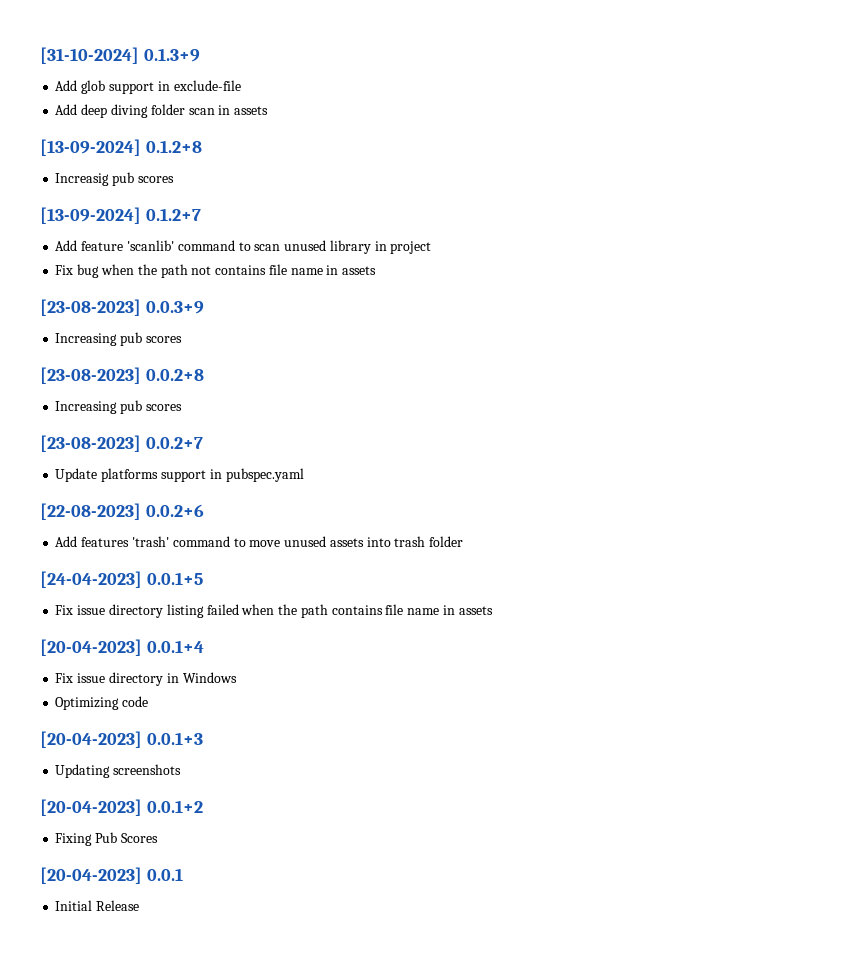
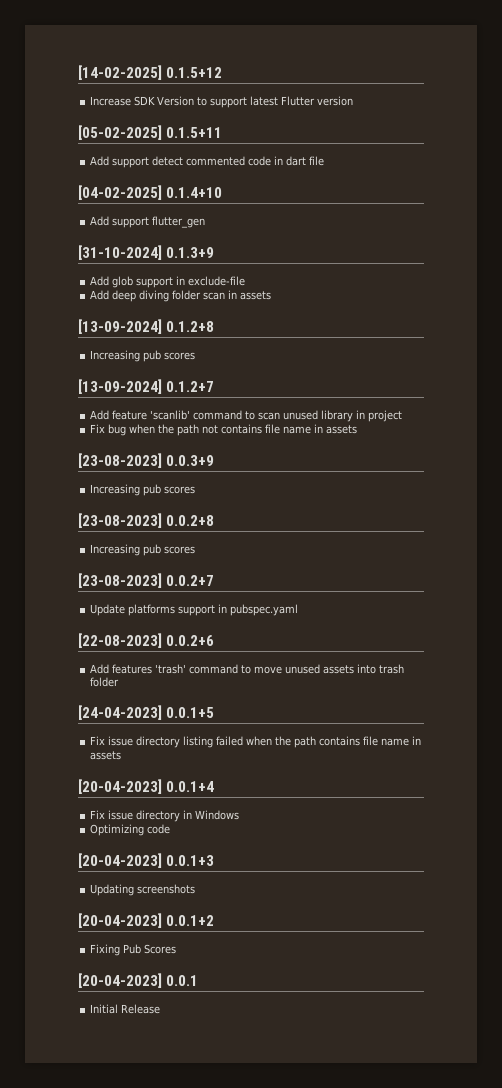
+ [14-02-2025] 0.1.5+12
+ Increase SDK Version to support latest Flutter version
+ [05-02-2025] 0.1.5+11
+ Add support detect commented code in dart file
+ [04-02-2025] 0.1.4+10
+ Add support flutter_gen
  [13-09-2024] 0.1.2+8
- Increasig pub scores
+ Increasing pub scores

